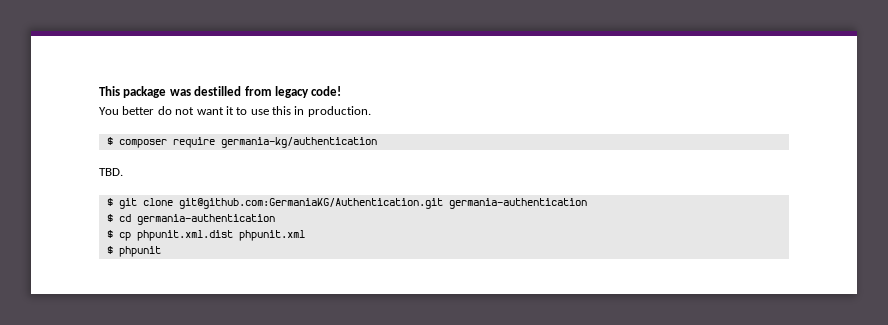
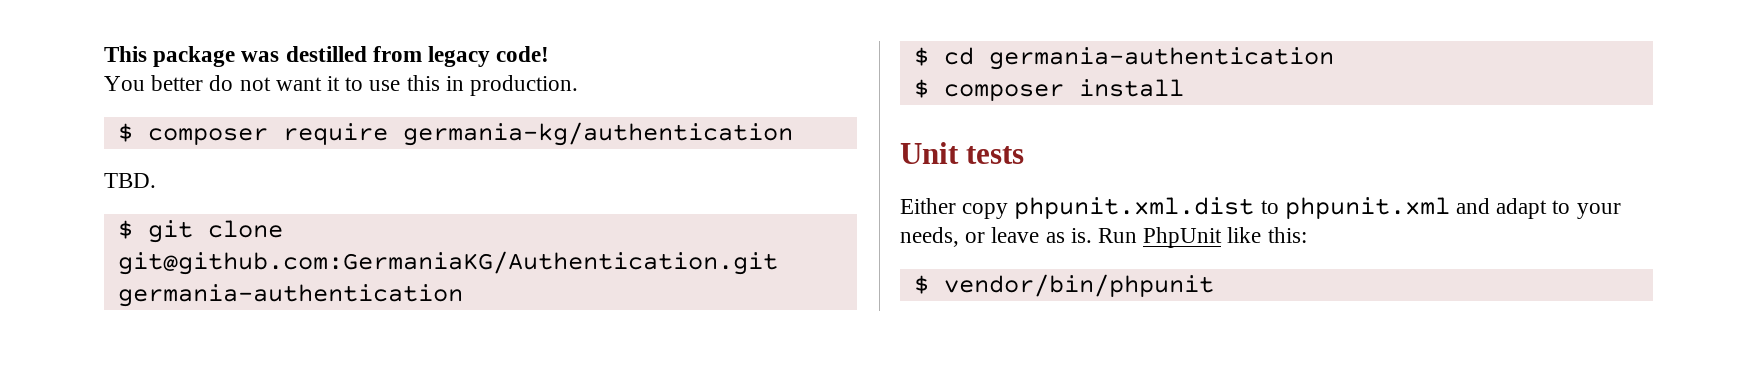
- $ cp phpunit.xml.dist phpunit.xml
- $ phpunit
+ $ composer install
+ Unit tests
+ Either copy phpunit.xml.dist to phpunit.xml and adapt to your needs, or leave as is. Run PhpUnit like this:
+ $ vendor/bin/phpunit

